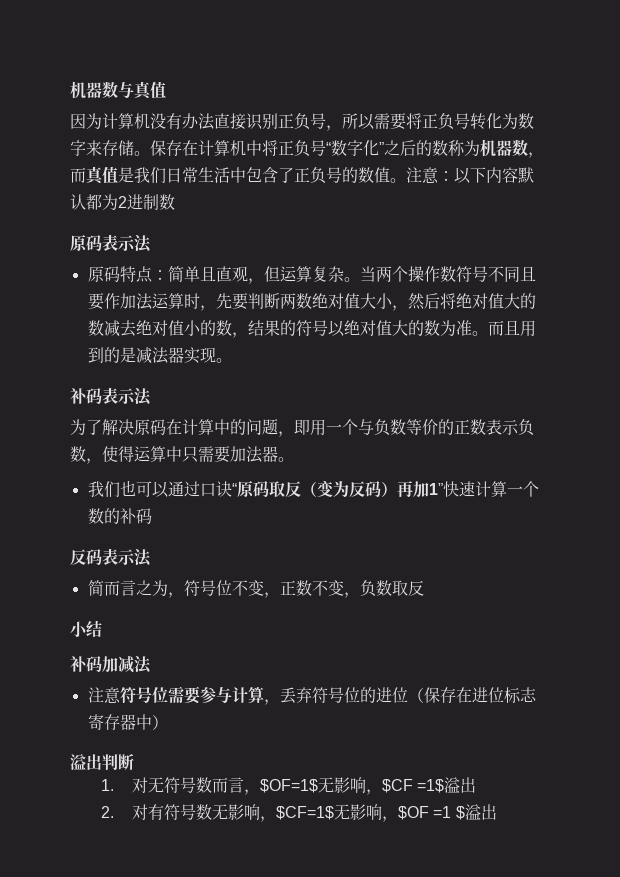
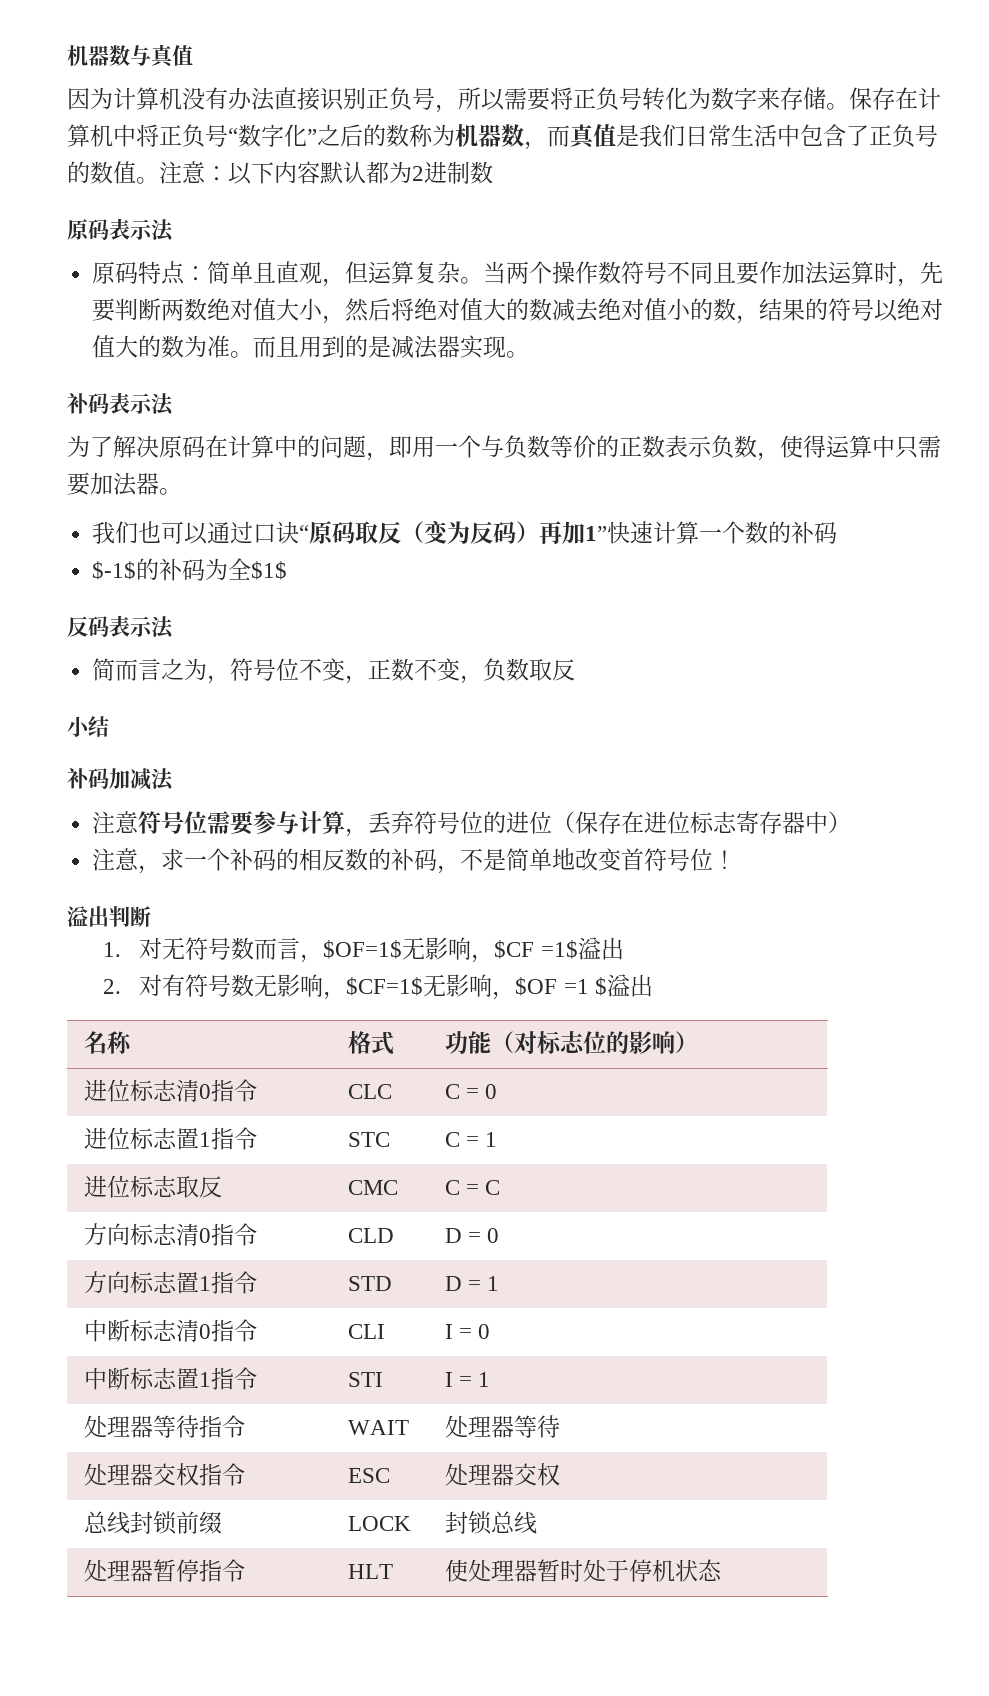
+ $-1$的补码为全$1$
+ 注意，求一个补码的相反数的补码，不是简单地改变首符号位！
+ 名称 | 格式 | 功能（对标志位的影响）
+ 进位标志清0指令 | CLC | C = 0
+ 进位标志置1指令 | STC | C = 1
+ 进位标志取反 | CMC | C = C
+ 方向标志清0指令 | CLD | D = 0
+ 方向标志置1指令 | STD | D = 1
+ 中断标志清0指令 | CLI | I = 0
+ 中断标志置1指令 | STI | I = 1
+ 处理器等待指令 | WAIT | 处理器等待
+ 处理器交权指令 | ESC | 处理器交权
+ 总线封锁前缀 | LOCK | 封锁总线
+ 处理器暂停指令 | HLT | 使处理器暂时处于停机状态

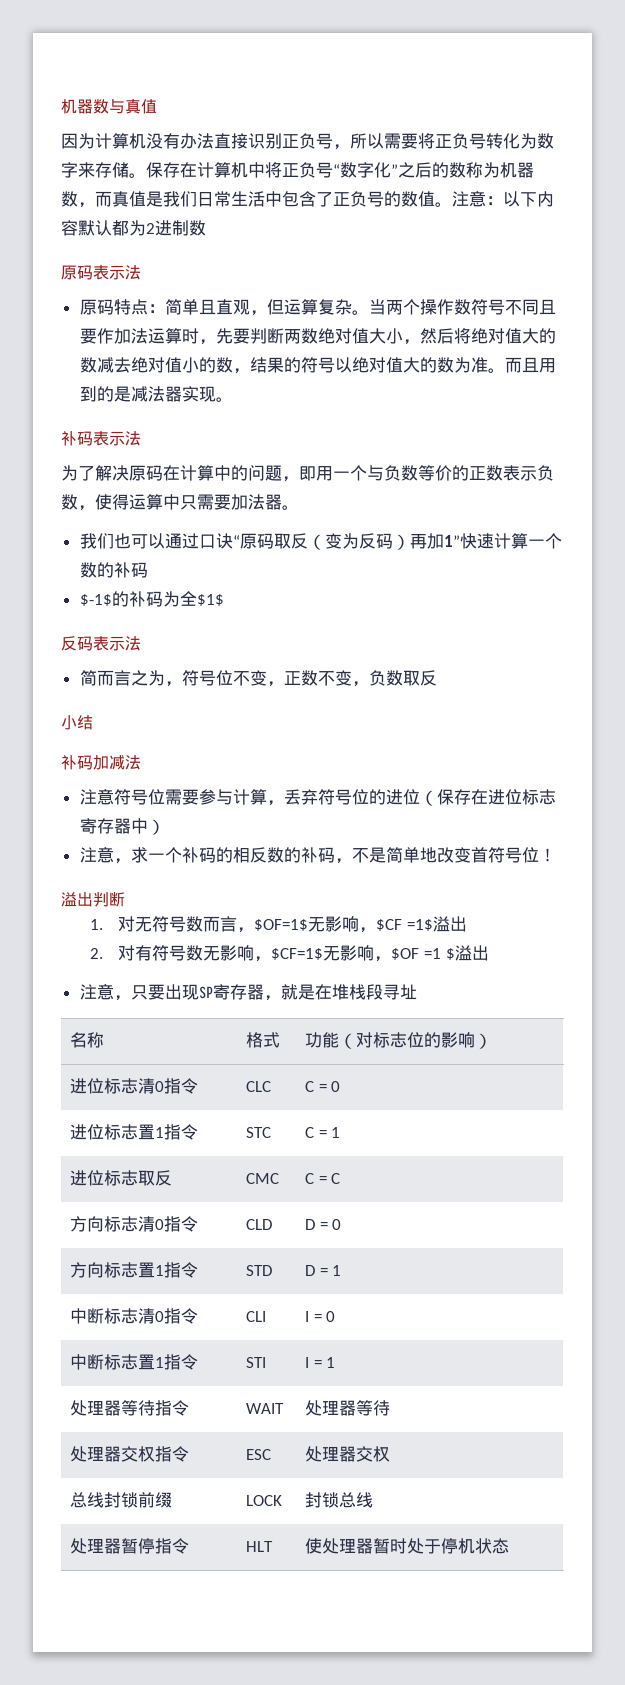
+ 注意，只要出现SP寄存器，就是在堆栈段寻址

